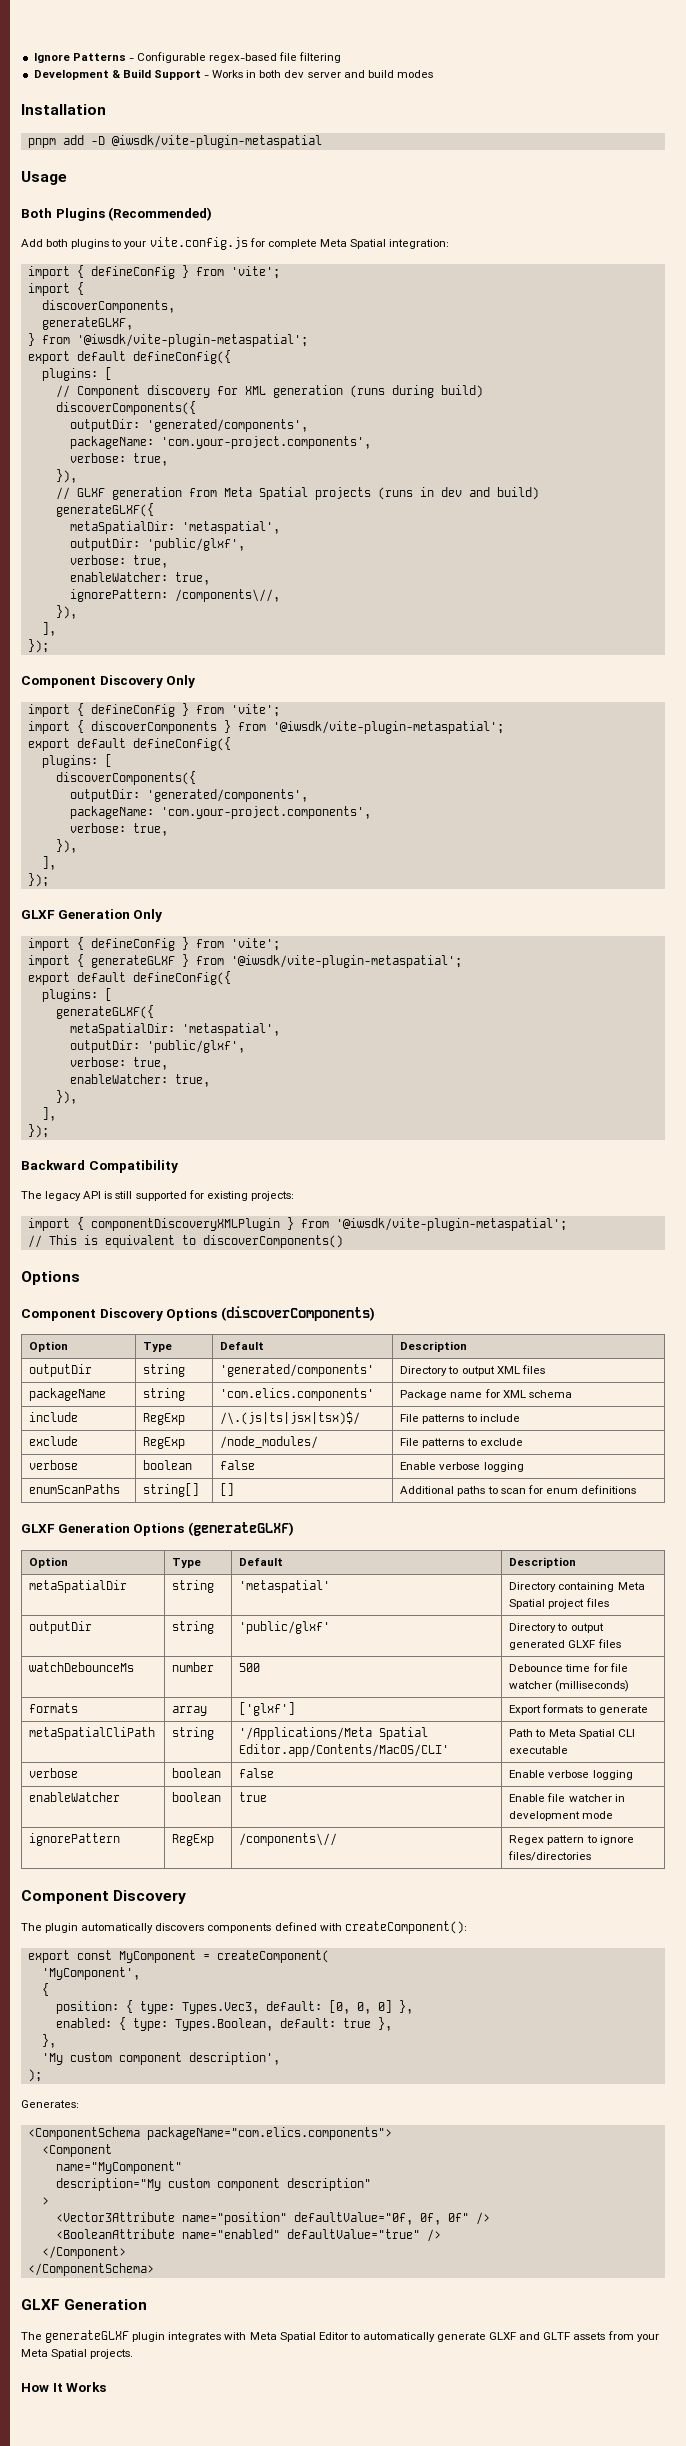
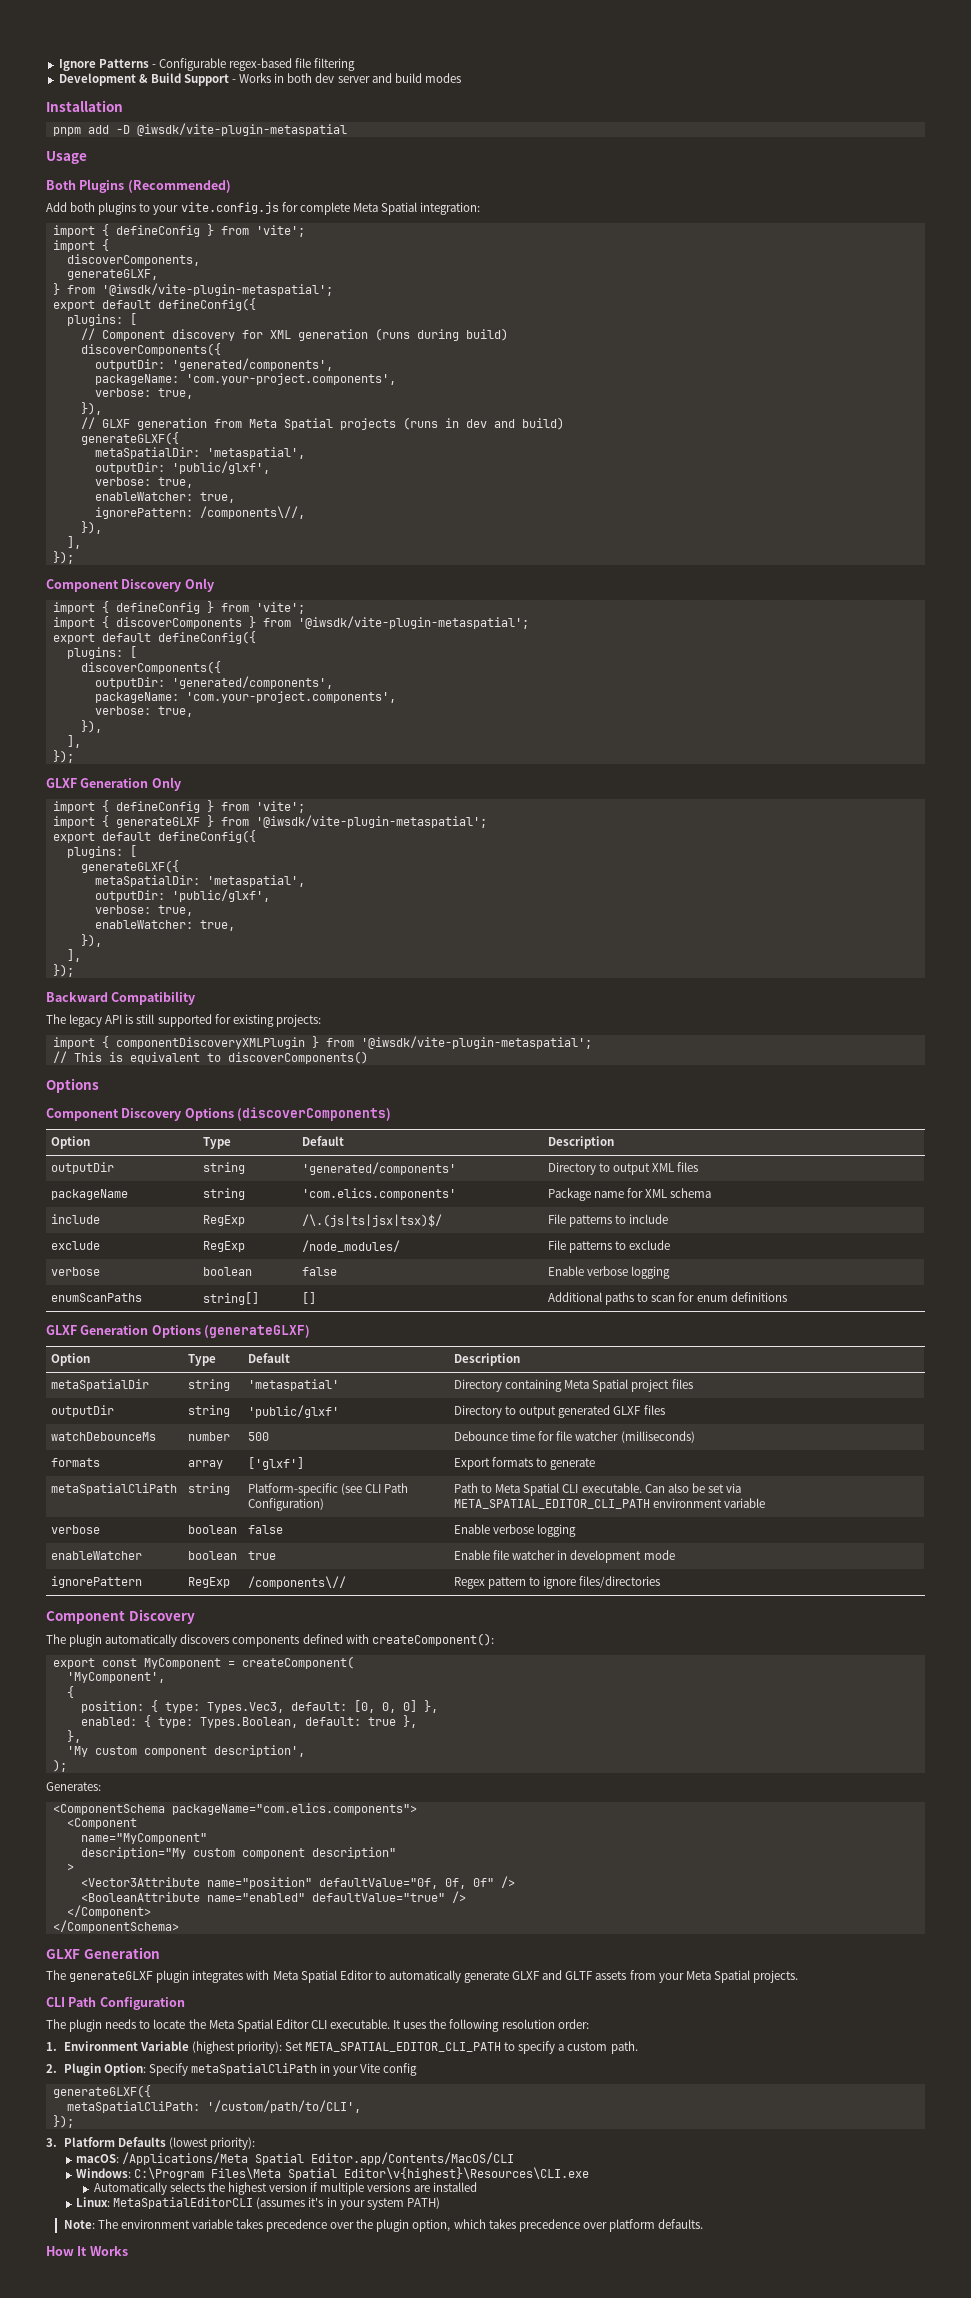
- metaSpatialCliPath | string | '/Applications/Meta Spatial Editor.app/Contents/MacOS/CLI' | Path to Meta Spatial CLI executable
+ metaSpatialCliPath | string | Platform-specific (see CLI Path Configuration) | Path to Meta Spatial CLI executable. Can also be set via META_SPATIAL_EDITOR_CLI_PATH environment variable
+ CLI Path Configuration
+ The plugin needs to locate the Meta Spatial Editor CLI executable. It uses the following resolution order:
+ 1. Environment Variable (highest priority): Set META_SPATIAL_EDITOR_CLI_PATH to specify a custom path.
+ 2. Plugin Option: Specify metaSpatialCliPath in your Vite config
+ generateGLXF({
+ metaSpatialCliPath: '/custom/path/to/CLI',
+ });
+ 3. Platform Defaults (lowest priority):
+ macOS: /Applications/Meta Spatial Editor.app/Contents/MacOS/CLI
+ Windows: C:\Program Files\Meta Spatial Editor\v{highest}\Resources\CLI.exe
+ Automatically selects the highest version if multiple versions are installed
+ Linux: MetaSpatialEditorCLI (assumes it's in your system PATH)
+ Note: The environment variable takes precedence over the plugin option, which takes precedence over platform defaults.

